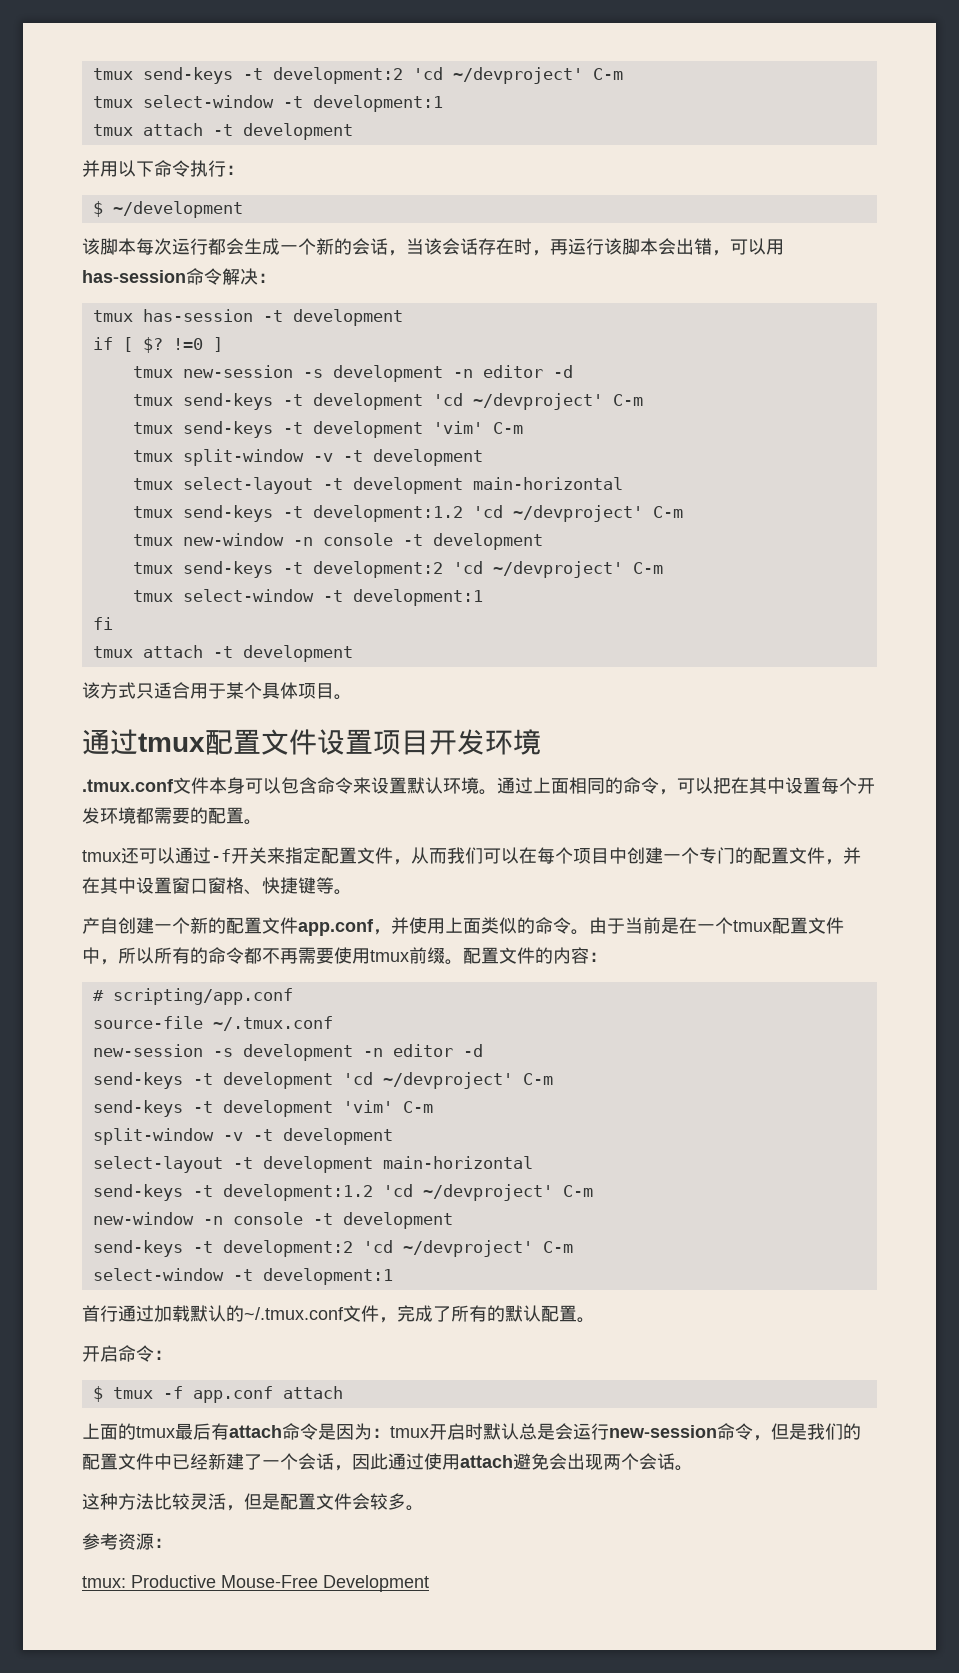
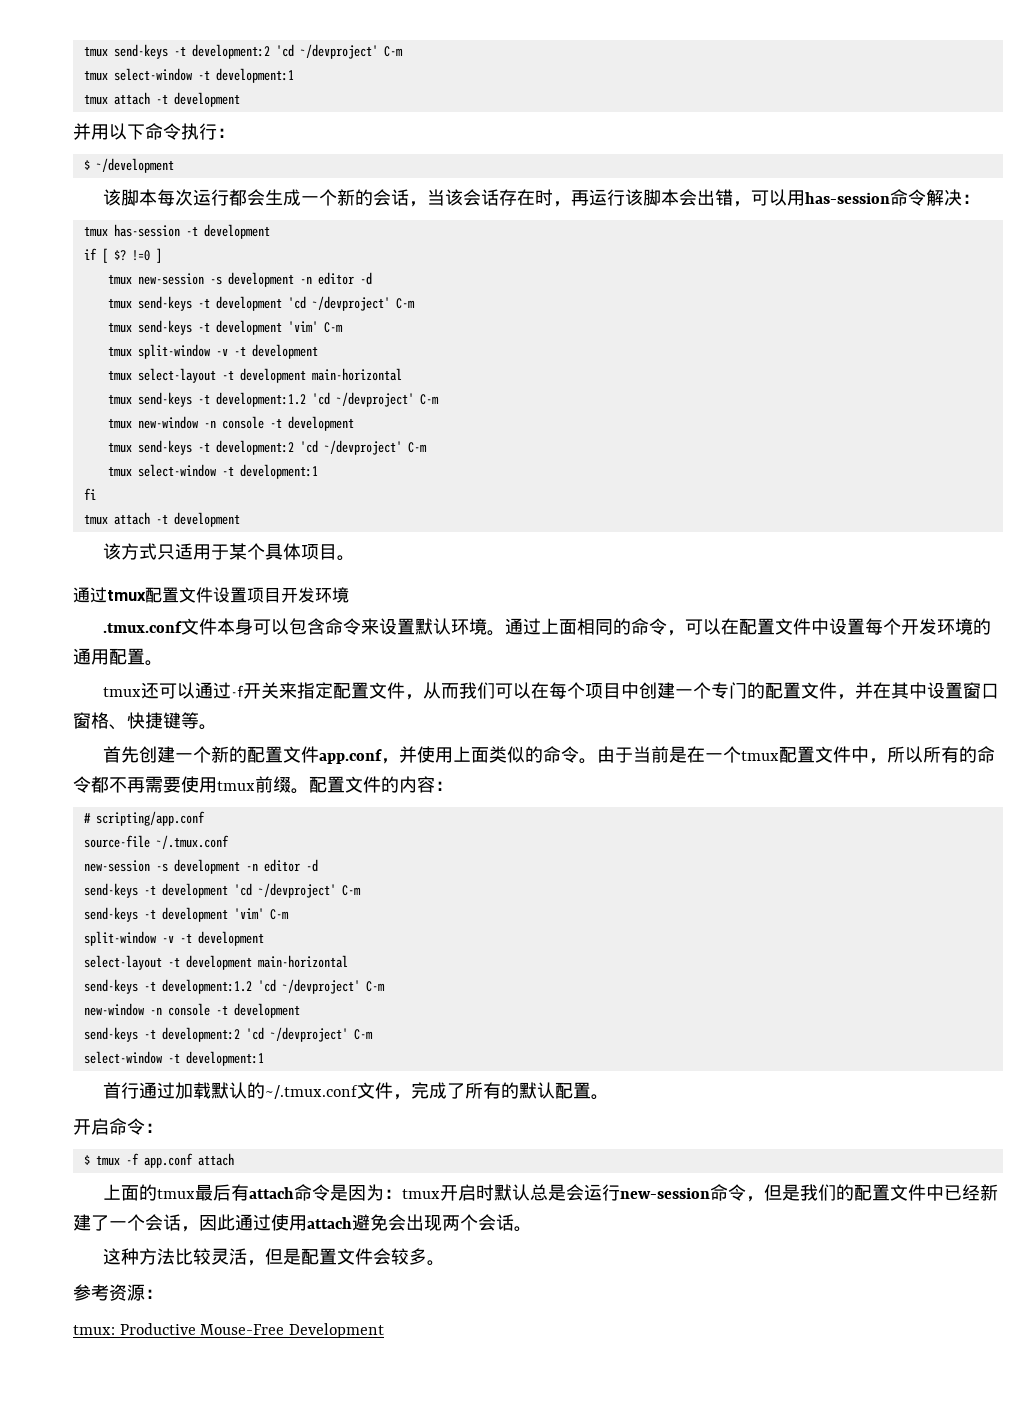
- 该方式只适合用于某个具体项目。
+ 该方式只适用于某个具体项目。
- 通过上面相同的命令，可以把在其中设置每个开发环境都需要的配置。
+ 通过上面相同的命令，可以在配置文件中设置每个开发环境的通用配置。
- 产自创建一个新的配置文件app.conf，并使用上面类似的命令。
+ 首先创建一个新的配置文件app.conf，并使用上面类似的命令。

